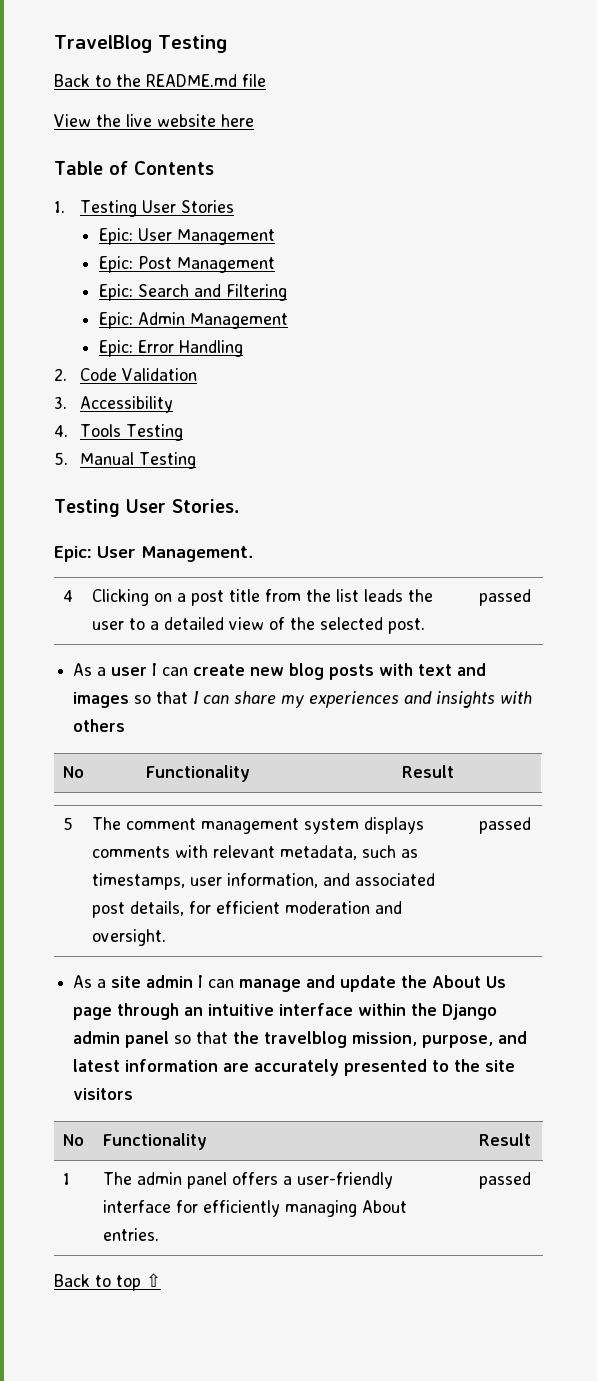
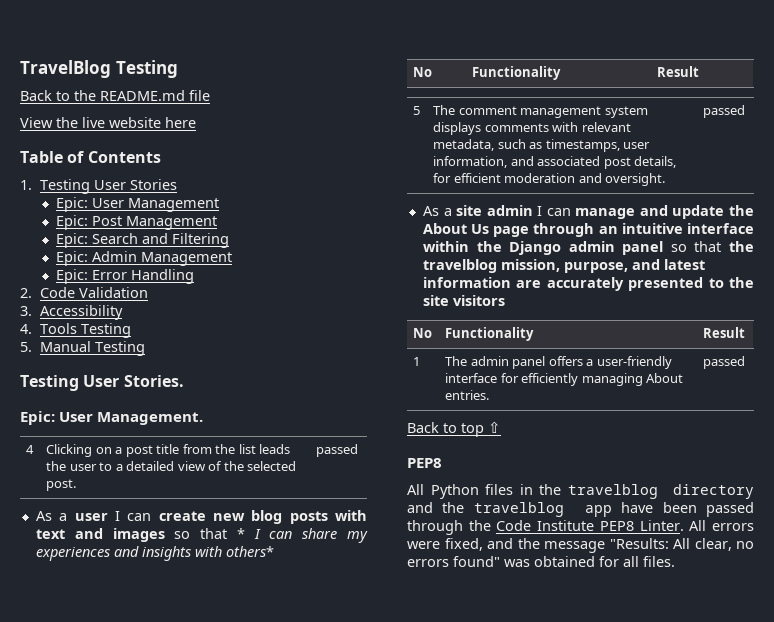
- As a user I can create new blog posts with text and images so that I can share my experiences and insights with others
+ As a user I can create new blog posts with text and images so that * I can share my experiences and insights with others*
  Back to top ⇧
+ PEP8
+ All Python files in the travelblog directory and the travelblog app have been passed through the Code Institute PEP8 Linter. All errors were fixed, and the message "Results: All clear, no errors found" was obtained for all files.

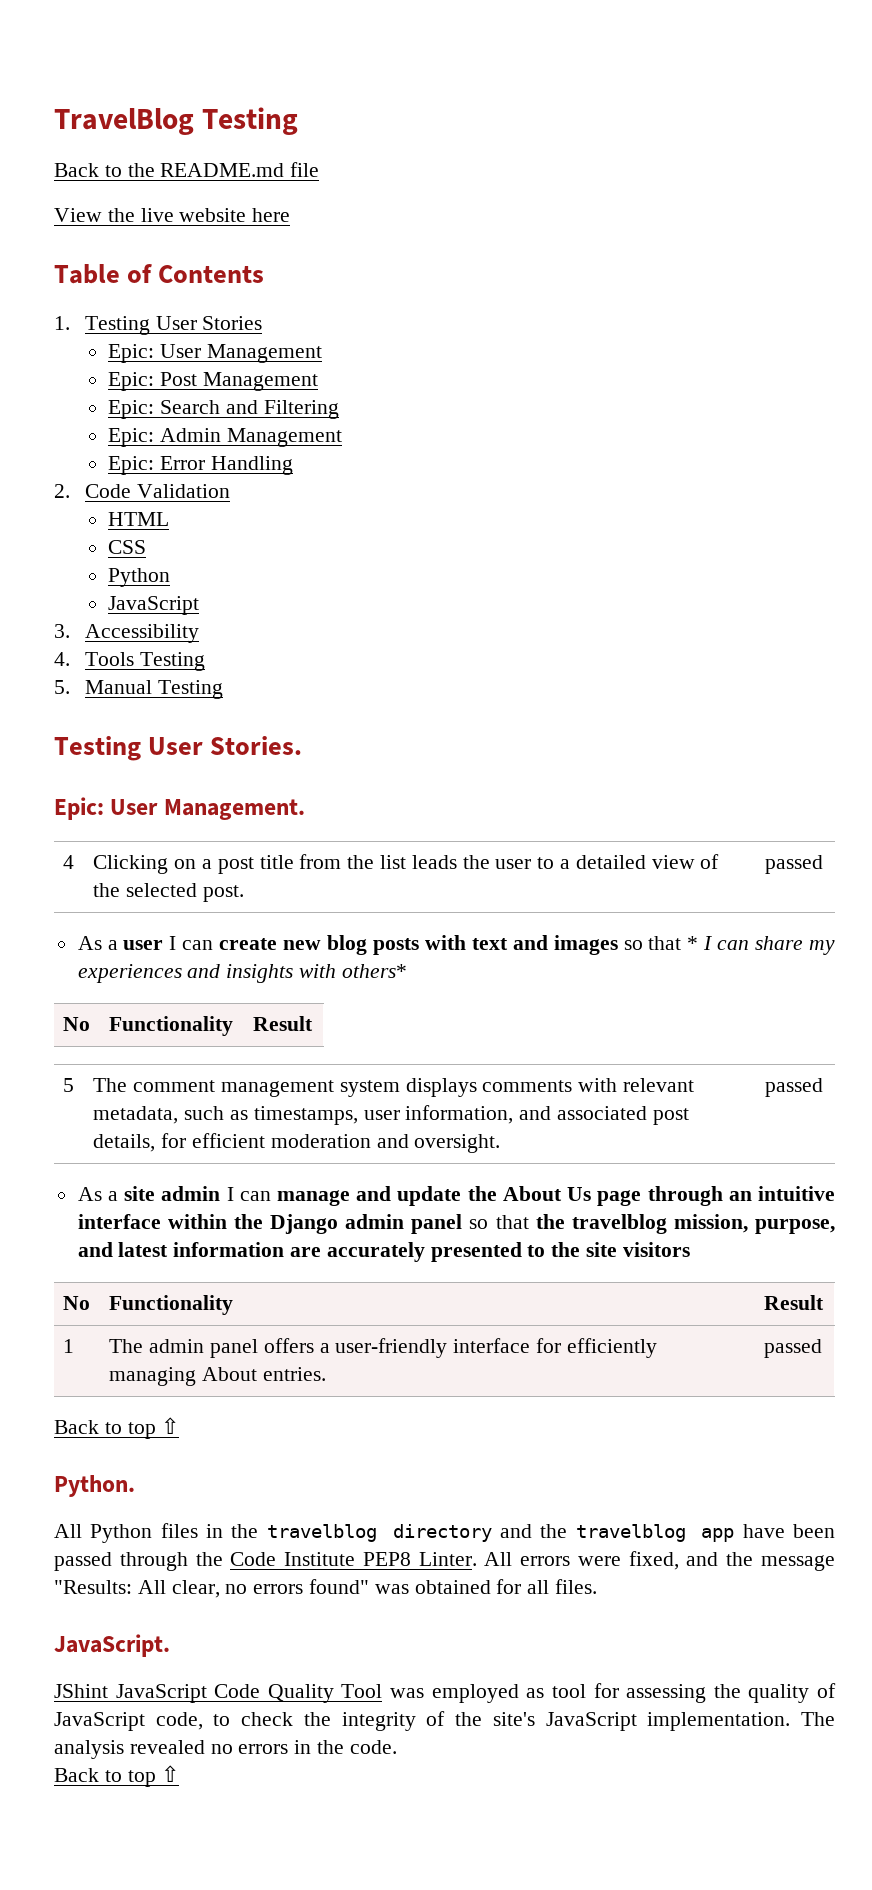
+ HTML
+ CSS
+ Python
+ JavaScript
  1 | The admin panel offers a user-friendly interface for efficiently managing About entries. | passed
  Back to top ⇧
- PEP8
+ Python.
+ JavaScript.
+ JShint JavaScript Code Quality Tool was employed as tool for assessing the quality of JavaScript code, to check the integrity of the site's JavaScript implementation. The analysis revealed no errors in the code.
+ Back to top ⇧

